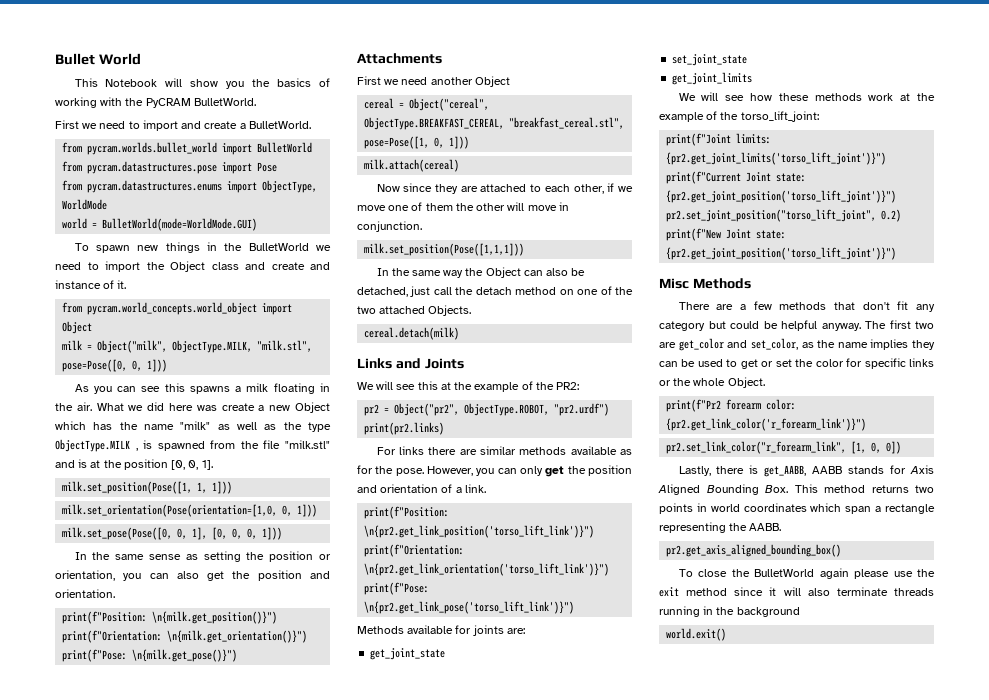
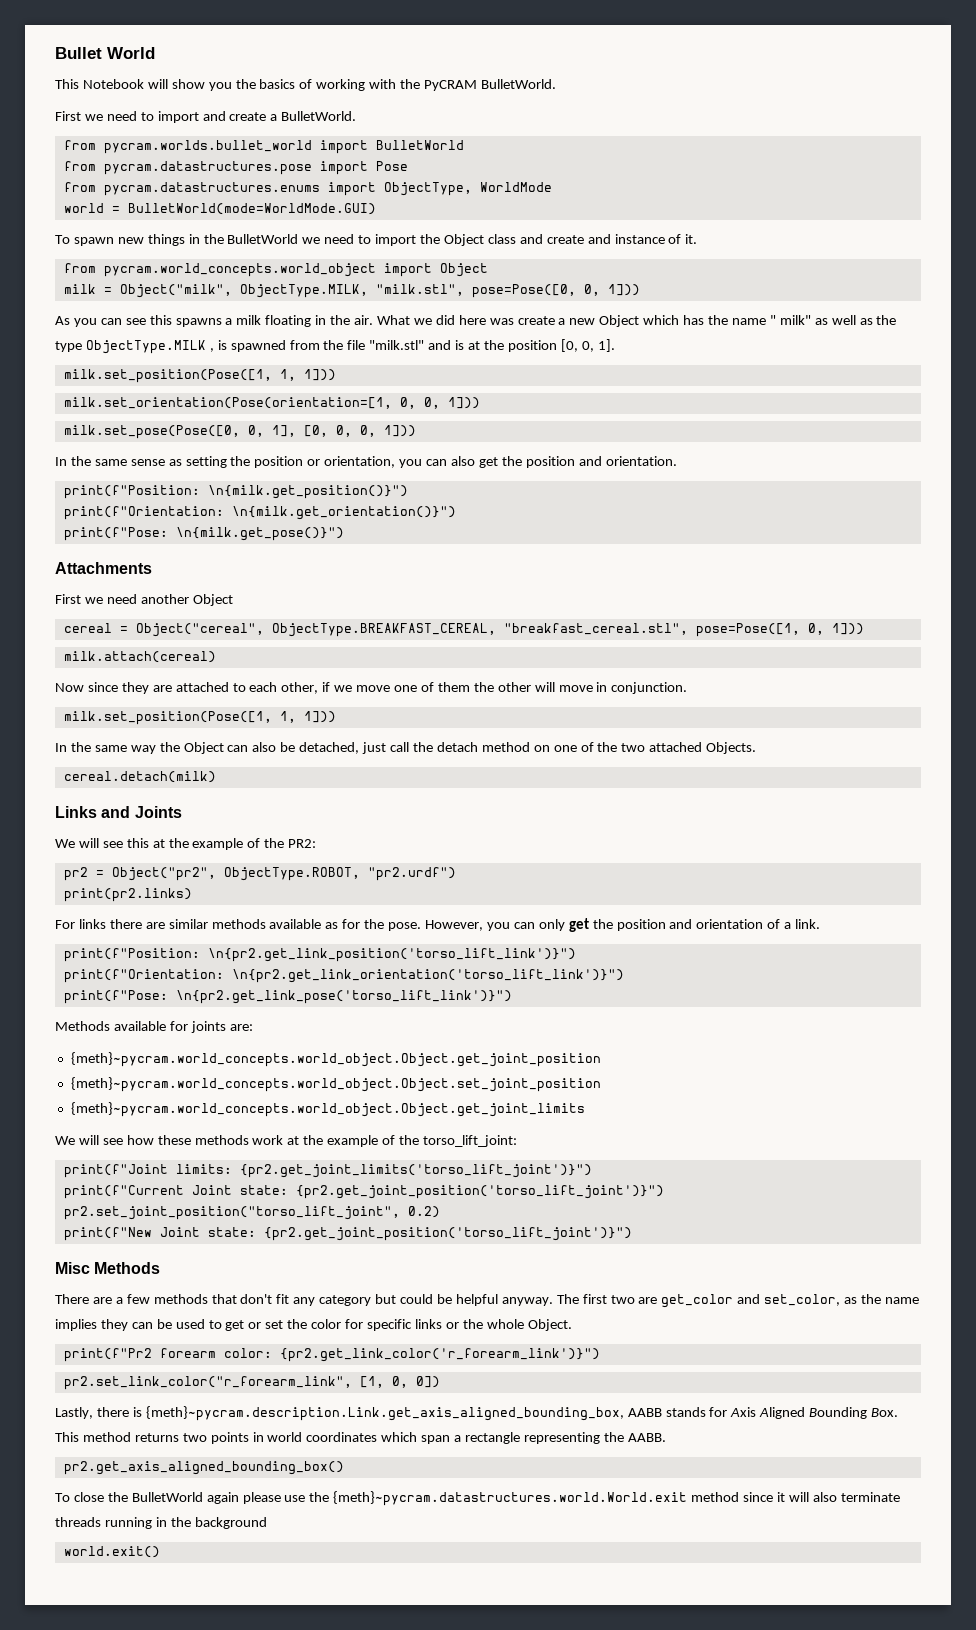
- What we did here was create a new Object which has the name "milk" as well as the type ObjectType.MILK , is spawned from the file "milk.stl" and is at the position [0, 0, 1].
+ What we did here was create a new Object which has the name " milk" as well as the type ObjectType.MILK , is spawned from the file "milk.stl" and is at the position [0, 0, 1].
- milk.set_orientation(Pose(orientation=[1,0, 0, 1]))
+ milk.set_orientation(Pose(orientation=[1, 0, 0, 1]))
  Now since they are attached to each other, if we move one of them the other will move in conjunction.
- milk.set_position(Pose([1,1,1]))
+ milk.set_position(Pose([1, 1, 1]))
- get_joint_state
- set_joint_state
- get_joint_limits
+ {meth}~pycram.world_concepts.world_object.Object.get_joint_position
+ {meth}~pycram.world_concepts.world_object.Object.set_joint_position
+ {meth}~pycram.world_concepts.world_object.Object.get_joint_limits
- Lastly, there is get_AABB, AABB stands for Axis Aligned Bounding Box. This method returns two points in world coordinates which span a rectangle representing the AABB.
+ Lastly, there is {meth}~pycram.description.Link.get_axis_aligned_bounding_box, AABB stands for Axis Aligned Bounding Box. This method returns two points in world coordinates which span a rectangle representing the AABB.
- To close the BulletWorld again please use the exit method since it will also terminate threads running in the background
+ To close the BulletWorld again please use the {meth}~pycram.datastructures.world.World.exit method since it will also terminate threads running in the background

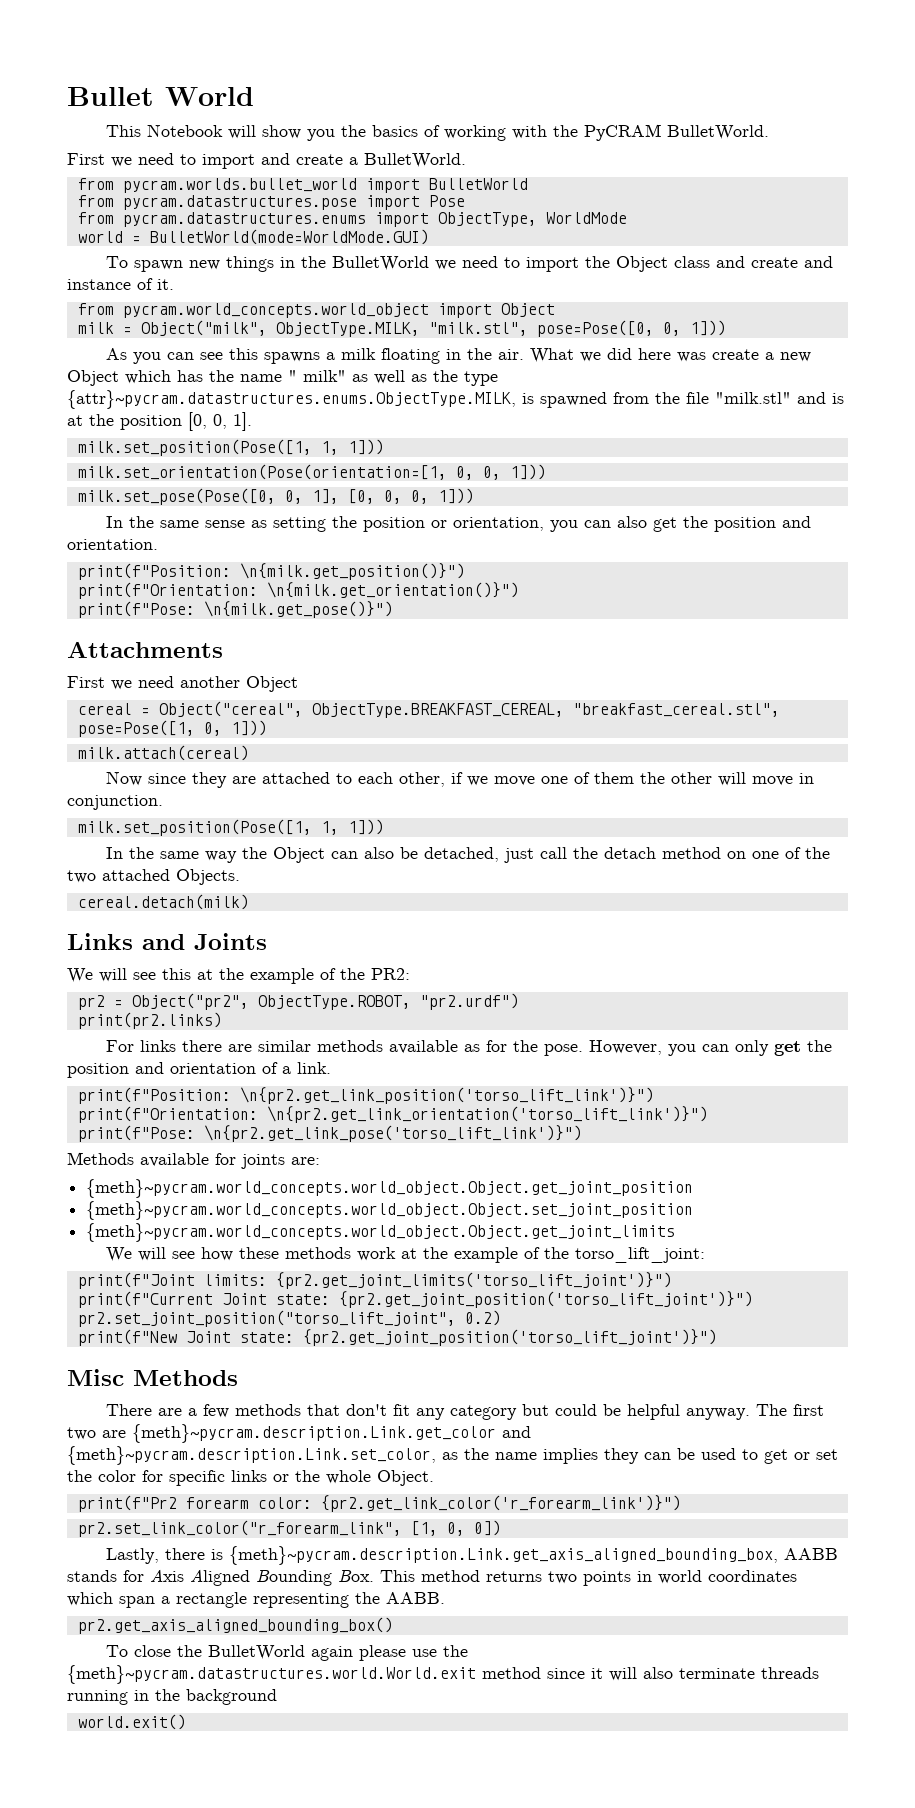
- What we did here was create a new Object which has the name " milk" as well as the type ObjectType.MILK , is spawned from the file "milk.stl" and is at the position [0, 0, 1].
+ What we did here was create a new Object which has the name " milk" as well as the type {attr}~pycram.datastructures.enums.ObjectType.MILK, is spawned from the file "milk.stl" and is at the position [0, 0, 1].
- The first two are get_color and set_color, as the name implies they can be used to get or set the color for specific links or the whole Object.
+ The first two are {meth}~pycram.description.Link.get_color and {meth}~pycram.description.Link.set_color, as the name implies they can be used to get or set the color for specific links or the whole Object.

